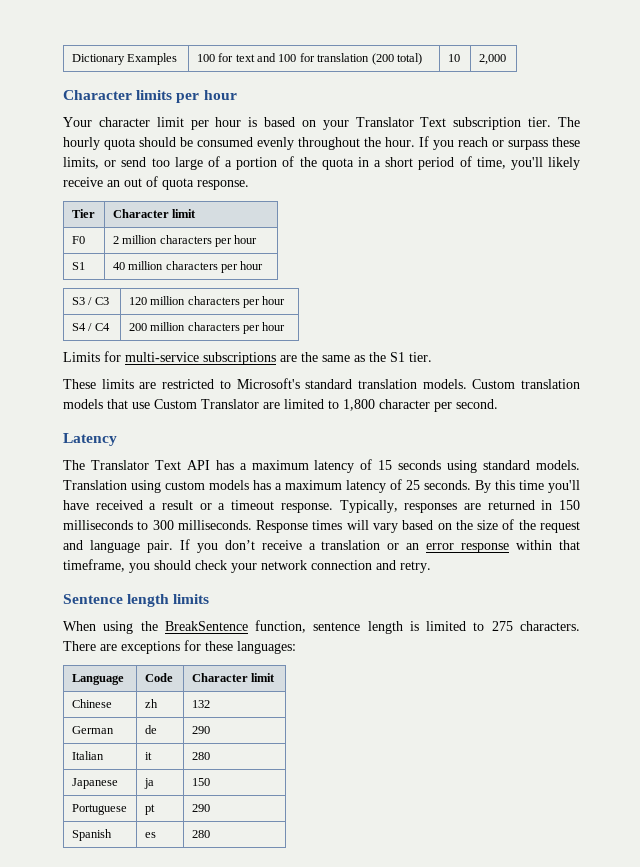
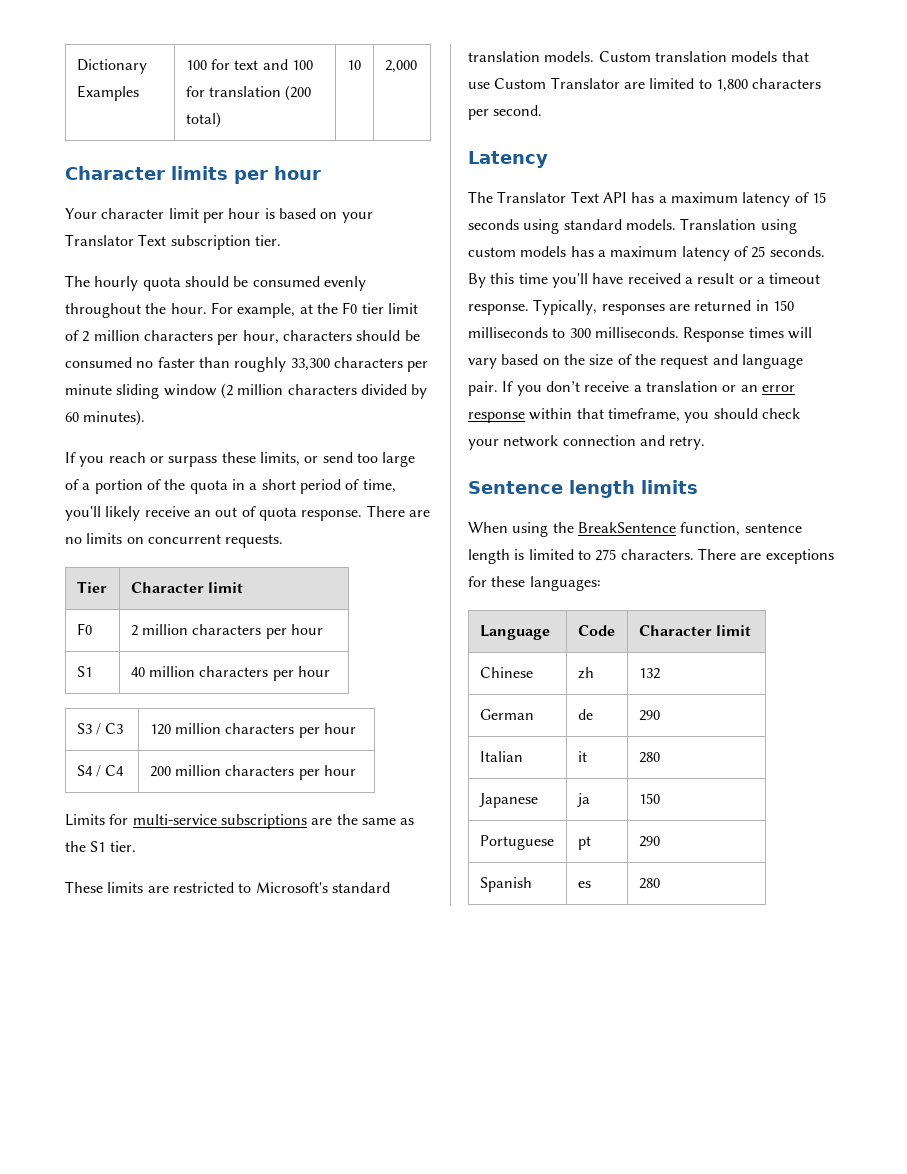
- Your character limit per hour is based on your Translator Text subscription tier. The hourly quota should be consumed evenly throughout the hour. If you reach or surpass these limits, or send too large of a portion of the quota in a short period of time, you'll likely receive an out of quota response.
+ Your character limit per hour is based on your Translator Text subscription tier.
+ The hourly quota should be consumed evenly throughout the hour. For example, at the F0 tier limit of 2 million characters per hour, characters should be consumed no faster than roughly 33,300 characters per minute sliding window (2 million characters divided by 60 minutes).
+ If you reach or surpass these limits, or send too large of a portion of the quota in a short period of time, you'll likely receive an out of quota response. There are no limits on concurrent requests.
- Custom translation models that use Custom Translator are limited to 1,800 character per second.
+ Custom translation models that use Custom Translator are limited to 1,800 characters per second.

